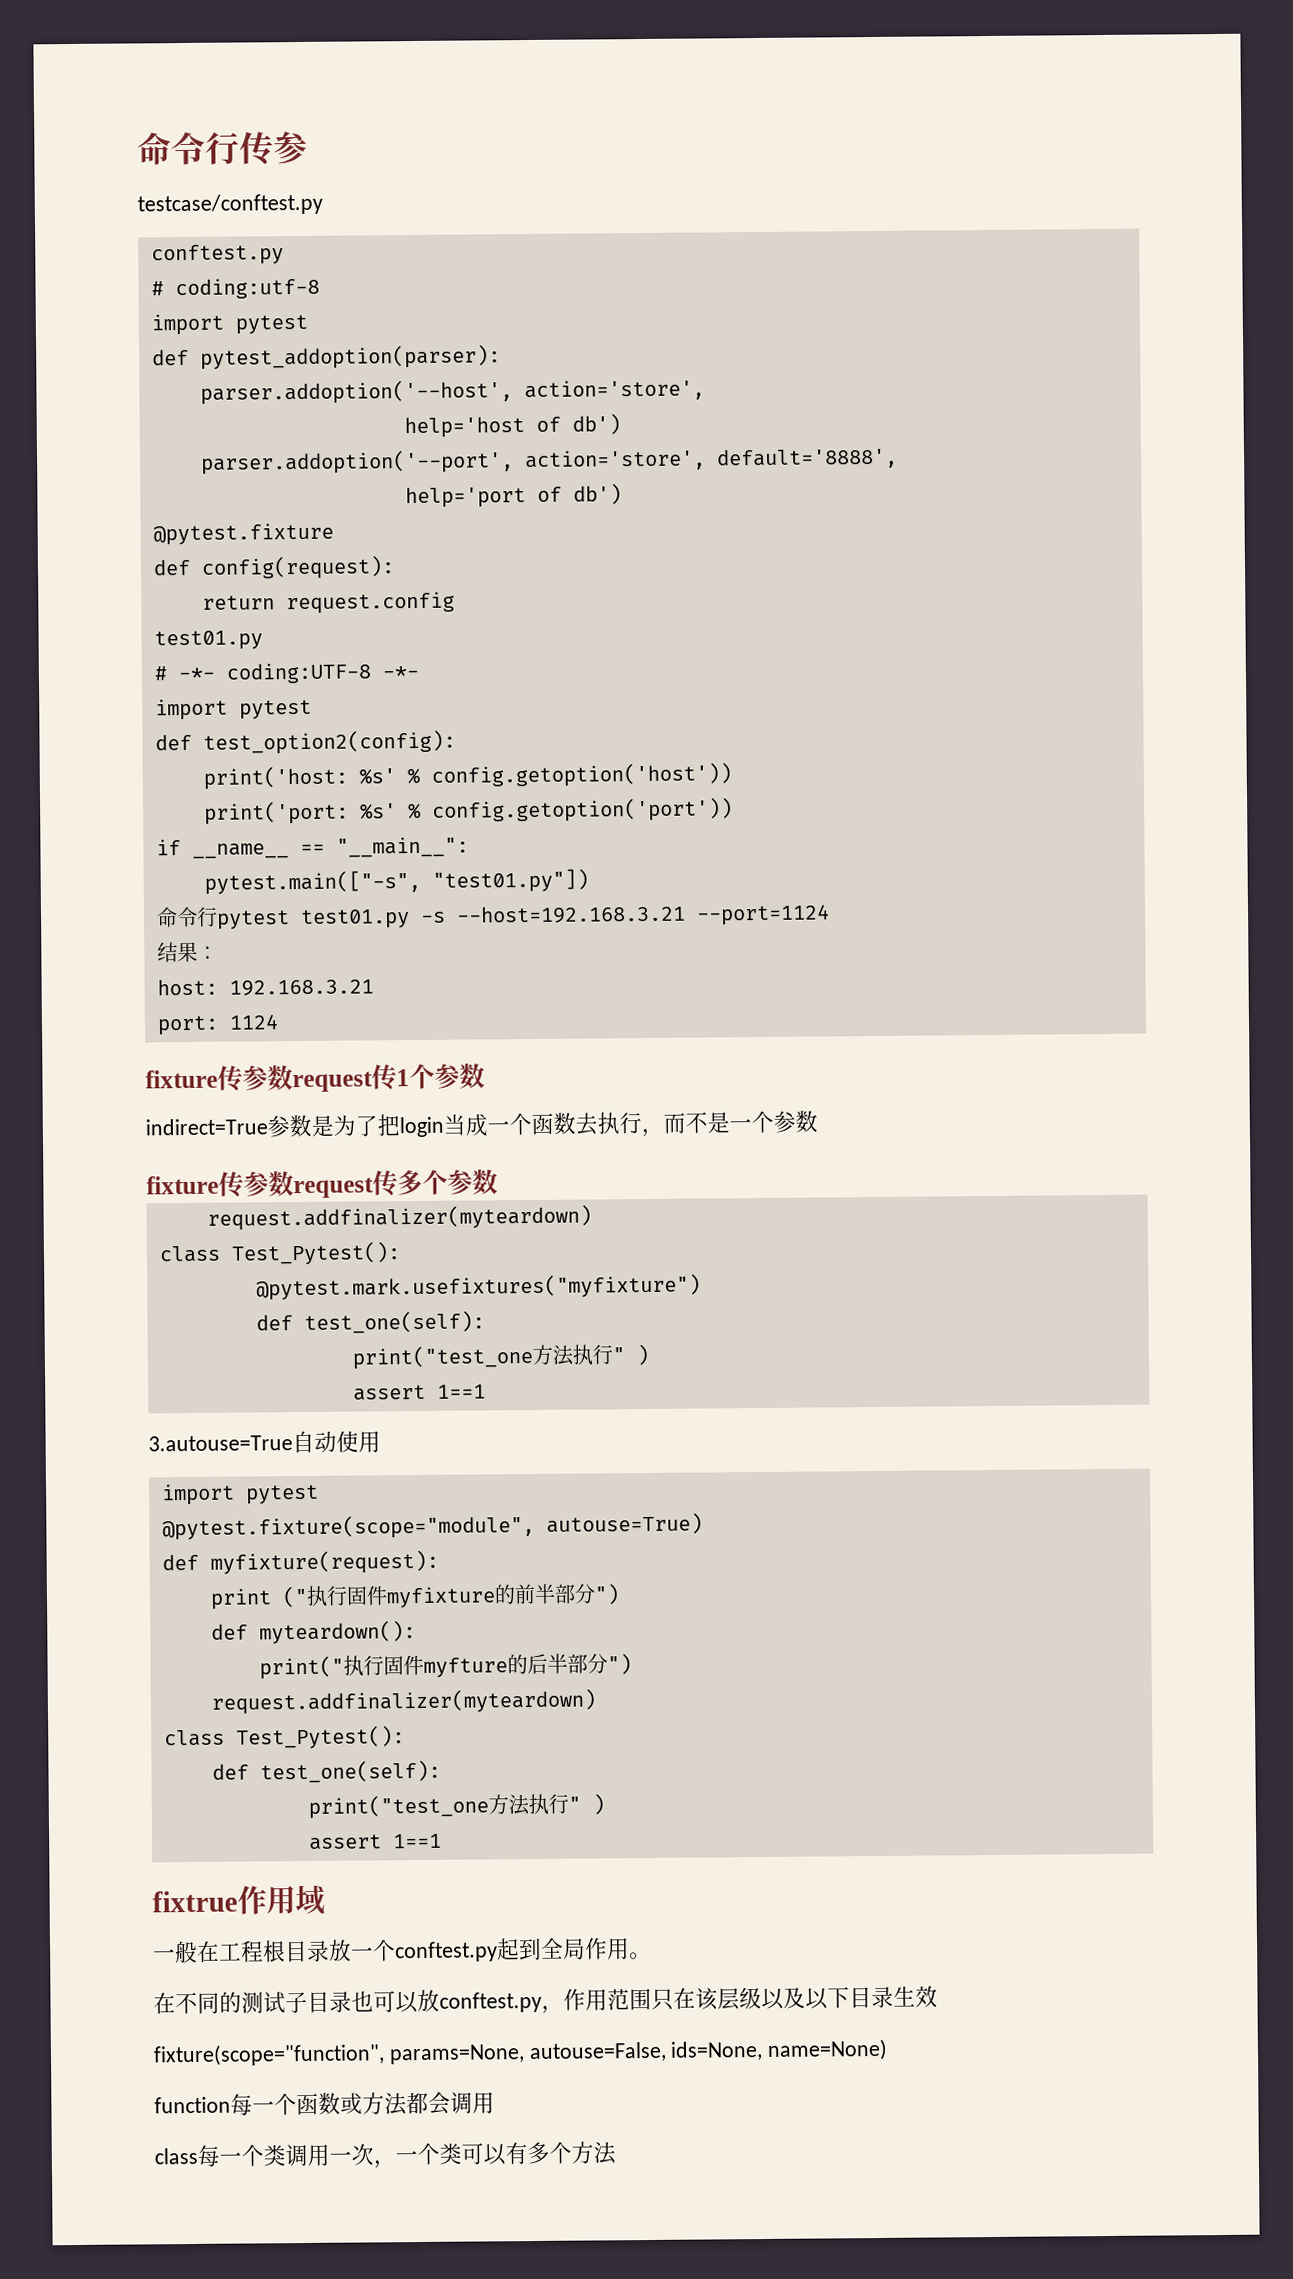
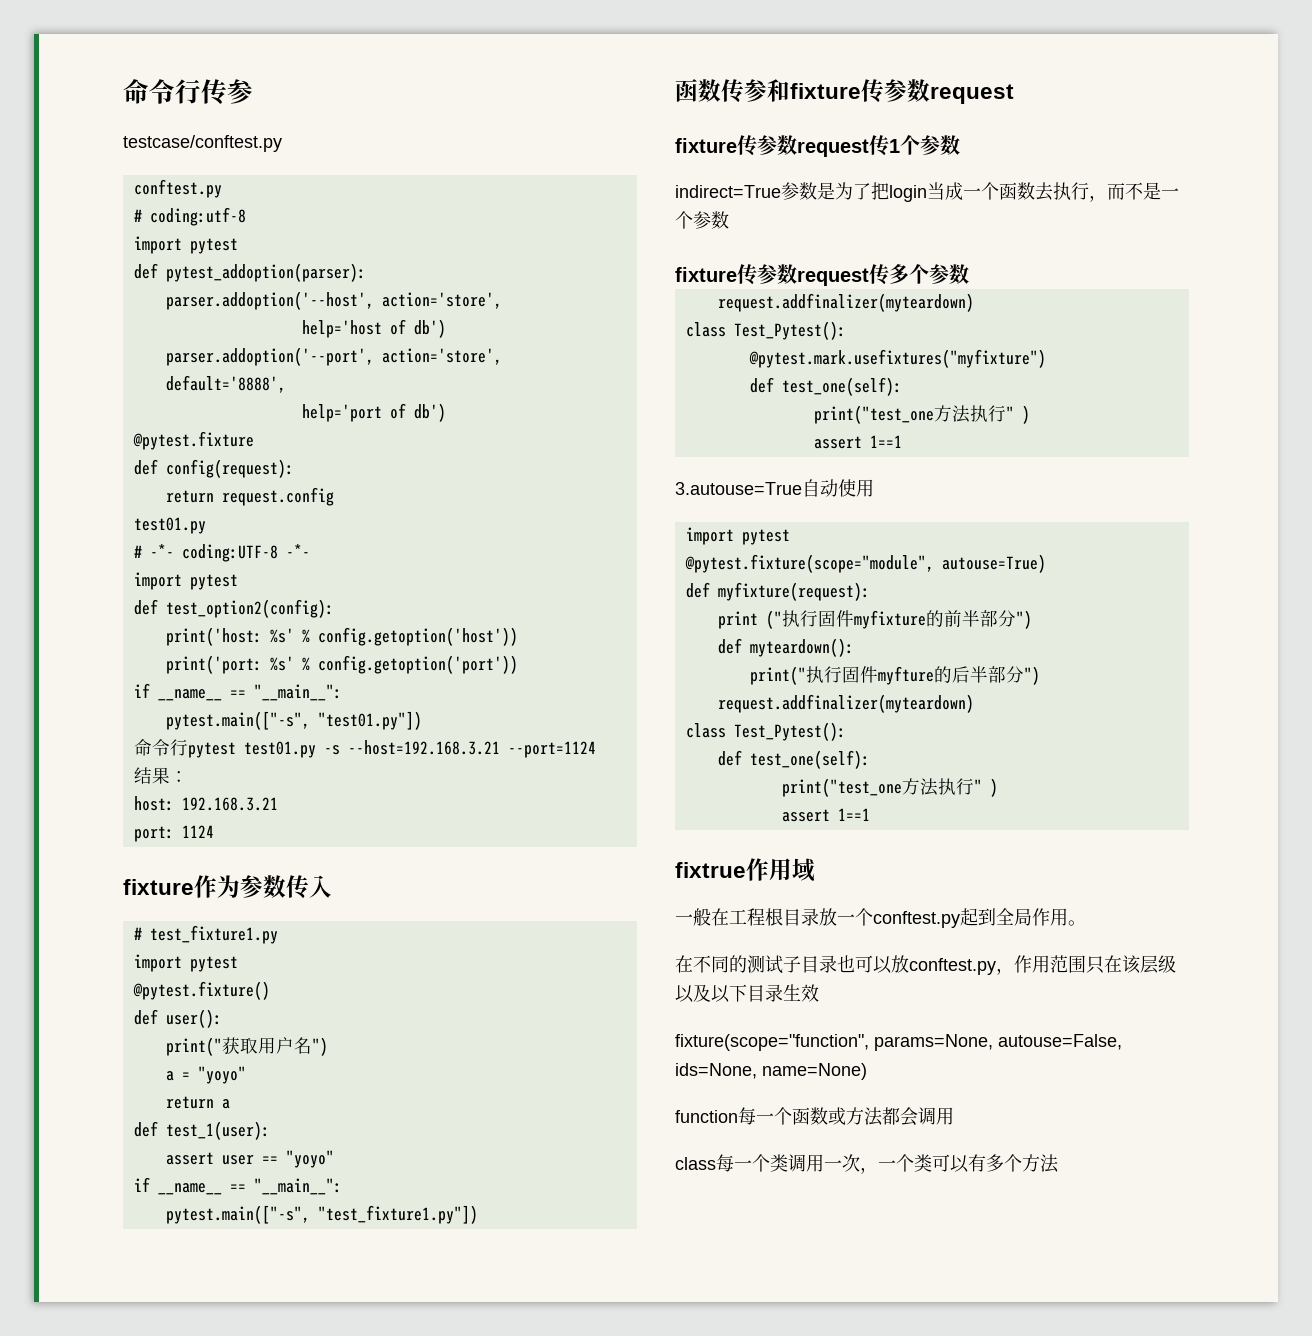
+ fixture作为参数传入
+ # test_fixture1.py
+ import pytest
+ @pytest.fixture()
+ def user():
+ print("获取用户名")
+ a = "yoyo"
+ return a
+ def test_1(user):
+ assert user == "yoyo"
+ if __name__ == "__main__":
+ pytest.main(["-s", "test_fixture1.py"])
+ 函数传参和fixture传参数request

